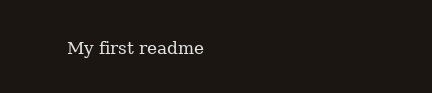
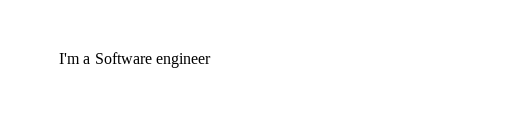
- My first readme
+ I'm a Software engineer

